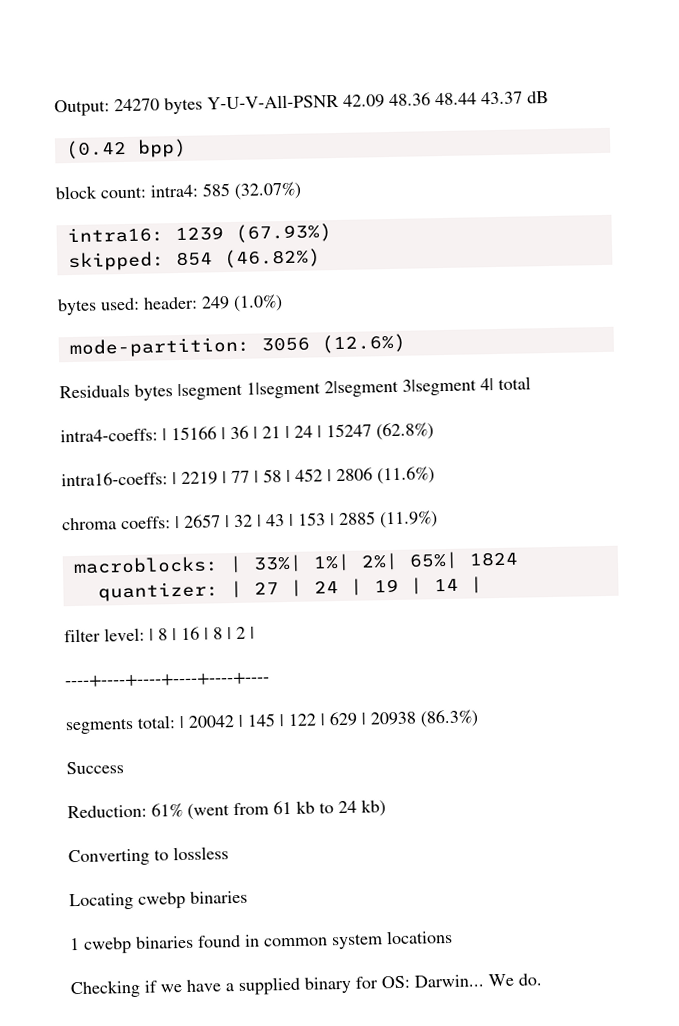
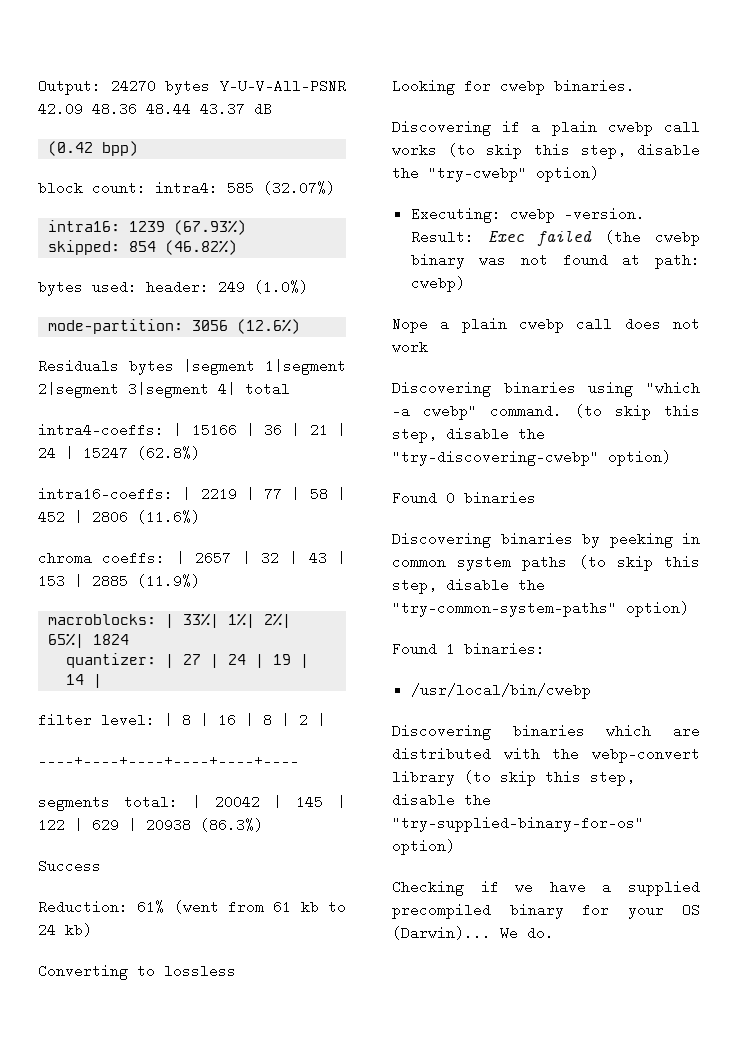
- Locating cwebp binaries
- 1 cwebp binaries found in common system locations
+ Looking for cwebp binaries.
+ Discovering if a plain cwebp call works (to skip this step, disable the "try-cwebp" option)
+ Executing: cwebp -version. Result: Exec failed (the cwebp binary was not found at path: cwebp)
+ Nope a plain cwebp call does not work
+ Discovering binaries using "which -a cwebp" command. (to skip this step, disable the "try-discovering-cwebp" option)
+ Found 0 binaries
+ Discovering binaries by peeking in common system paths (to skip this step, disable the "try-common-system-paths" option)
+ Found 1 binaries:
+ /usr/local/bin/cwebp
+ Discovering binaries which are distributed with the webp-convert library (to skip this step, disable the "try-supplied-binary-for-os" option)
- Checking if we have a supplied binary for OS: Darwin...
+ Checking if we have a supplied precompiled binary for your OS (Darwin)...

